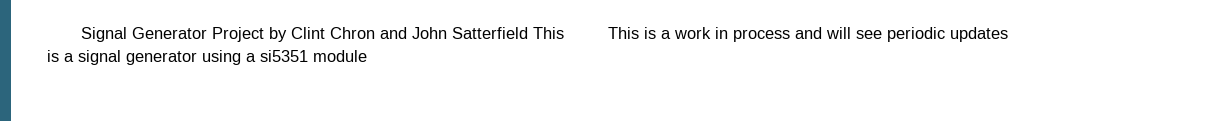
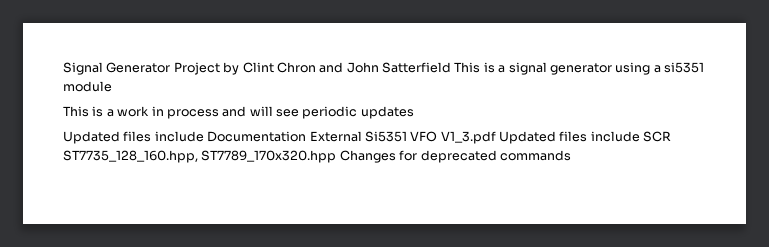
+ Updated files include Documentation External Si5351 VFO V1_3.pdf Updated files include SCR ST7735_128_160.hpp, ST7789_170x320.hpp Changes for deprecated commands

